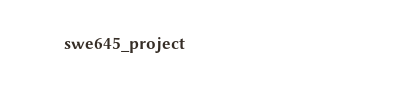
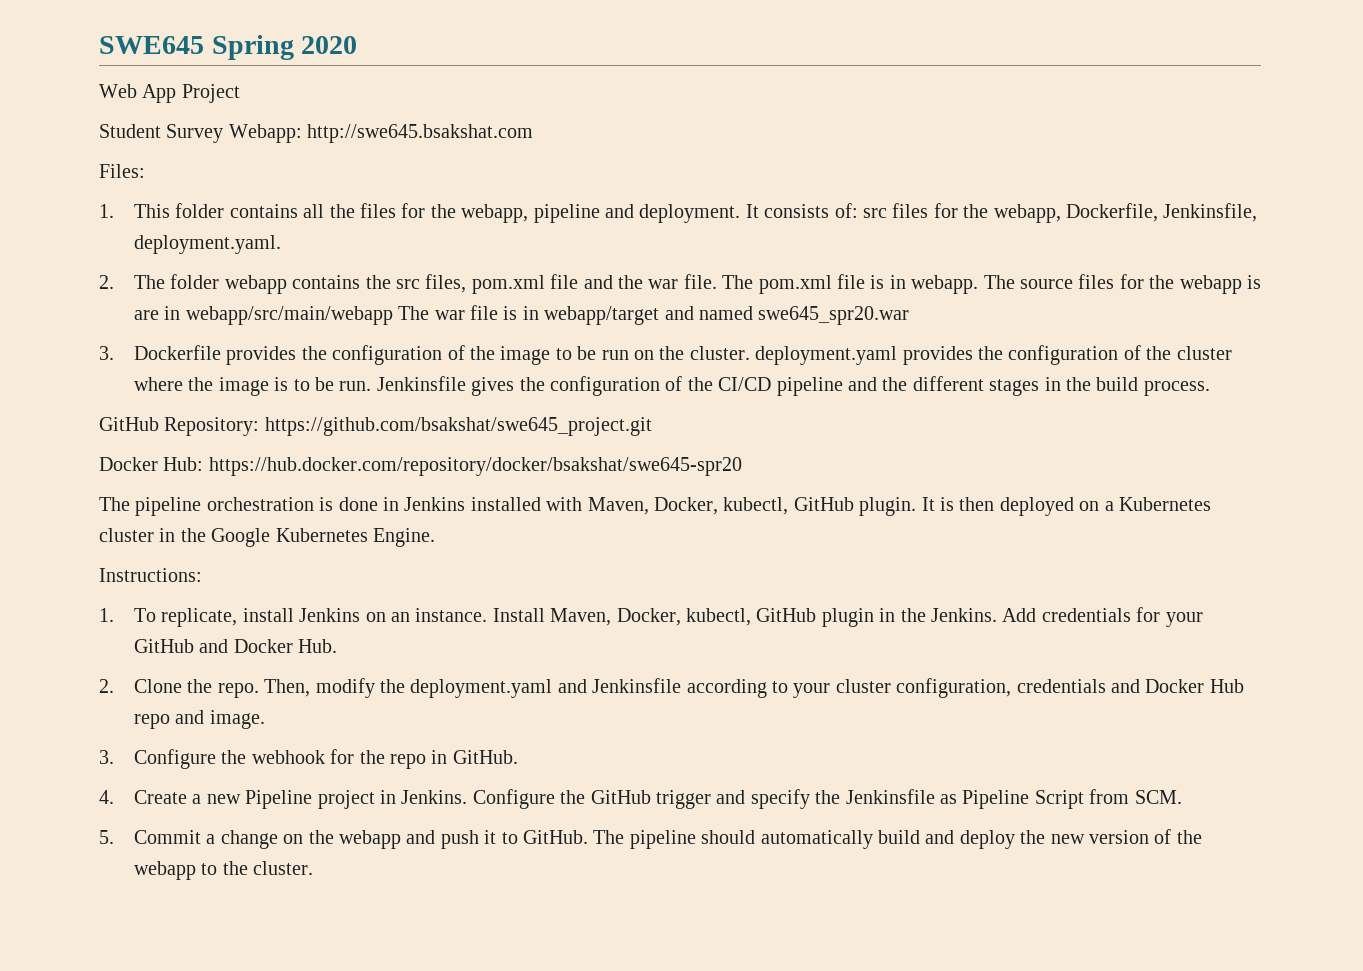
- swe645_project
+ SWE645 Spring 2020
+ Web App Project
+ Student Survey Webapp: http://swe645.bsakshat.com
+ Files:
+ 1. This folder contains all the files for the webapp, pipeline and deployment. It consists of: src files for the webapp, Dockerfile, Jenkinsfile, deployment.yaml.
+ 2. The folder webapp contains the src files, pom.xml file and the war file. The pom.xml file is in webapp. The source files for the webapp is are in webapp/src/main/webapp The war file is in webapp/target and named swe645_spr20.war
+ 3. Dockerfile provides the configuration of the image to be run on the cluster. deployment.yaml provides the configuration of the cluster where the image is to be run. Jenkinsfile gives the configuration of the CI/CD pipeline and the different stages in the build process.
+ GitHub Repository: https://github.com/bsakshat/swe645_project.git
+ Docker Hub: https://hub.docker.com/repository/docker/bsakshat/swe645-spr20
+ The pipeline orchestration is done in Jenkins installed with Maven, Docker, kubectl, GitHub plugin. It is then deployed on a Kubernetes cluster in the Google Kubernetes Engine.
+ Instructions:
+ 1. To replicate, install Jenkins on an instance. Install Maven, Docker, kubectl, GitHub plugin in the Jenkins. Add credentials for your GitHub and Docker Hub.
+ 2. Clone the repo. Then, modify the deployment.yaml and Jenkinsfile according to your cluster configuration, credentials and Docker Hub repo and image.
+ 3. Configure the webhook for the repo in GitHub.
+ 4. Create a new Pipeline project in Jenkins. Configure the GitHub trigger and specify the Jenkinsfile as Pipeline Script from SCM.
+ 5. Commit a change on the webapp and push it to GitHub. The pipeline should automatically build and deploy the new version of the webapp to the cluster.

